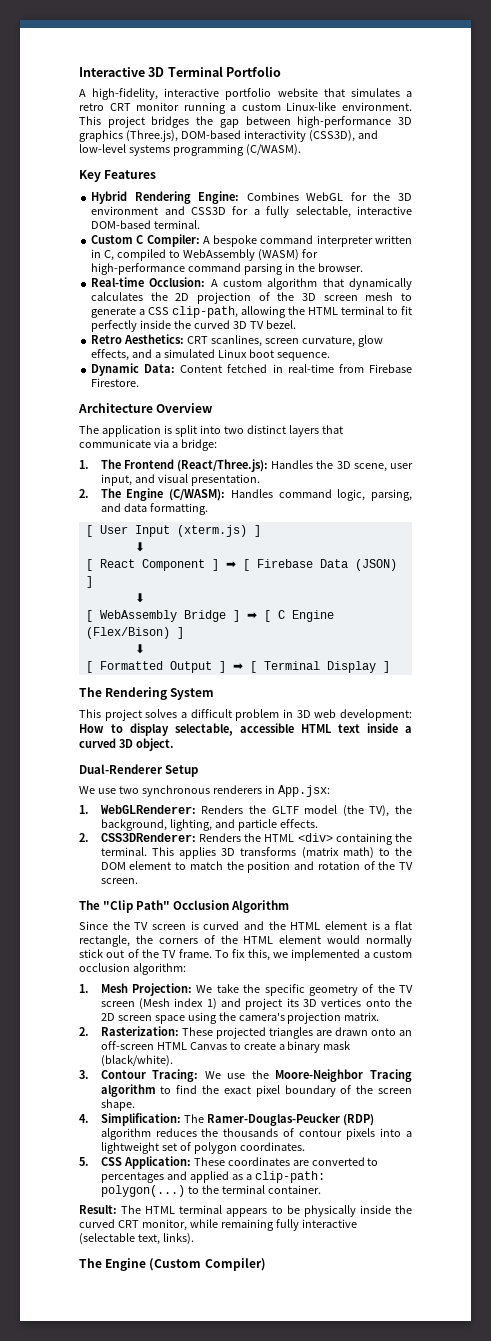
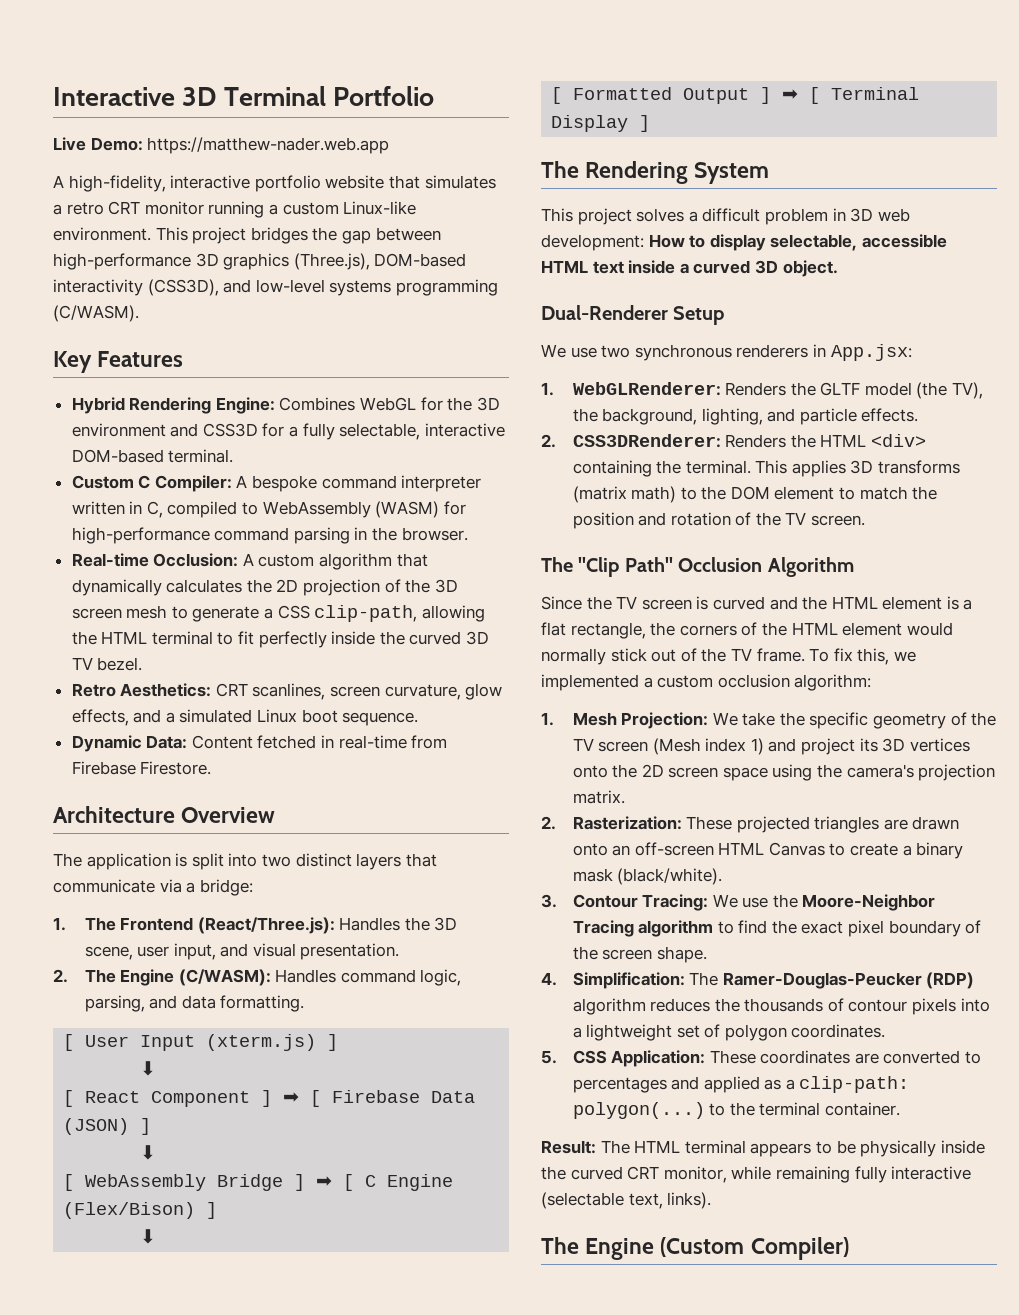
+ Live Demo: https://matthew-nader.web.app

